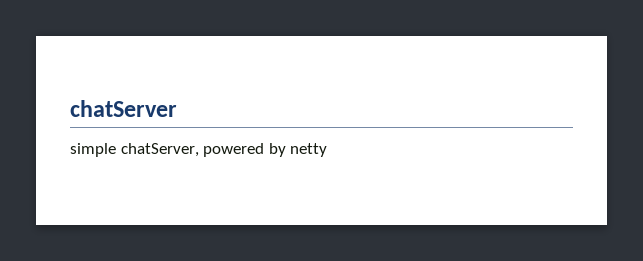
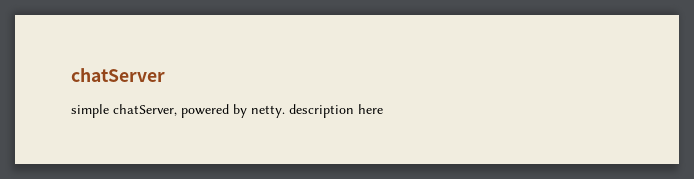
- simple chatServer, powered by netty
+ simple chatServer, powered by netty. description here

